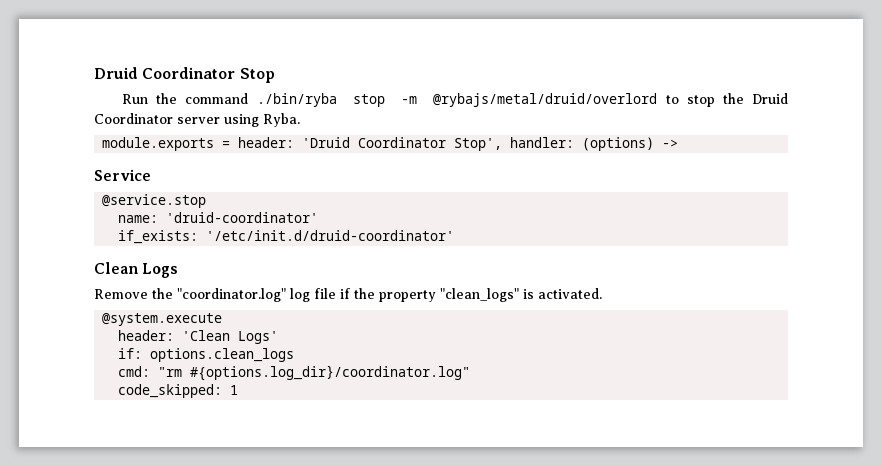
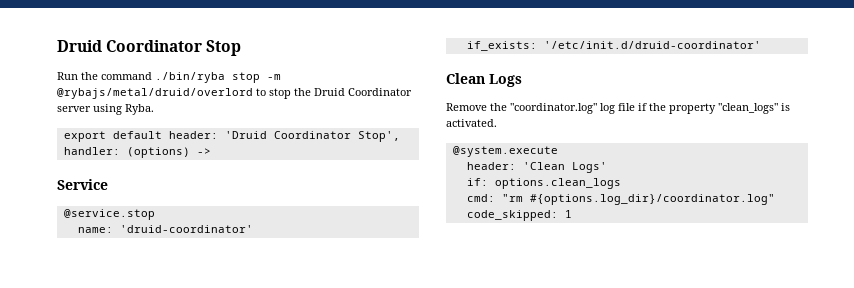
- module.exports = header: 'Druid Coordinator Stop', handler: (options) ->
+ export default header: 'Druid Coordinator Stop', handler: (options) ->

